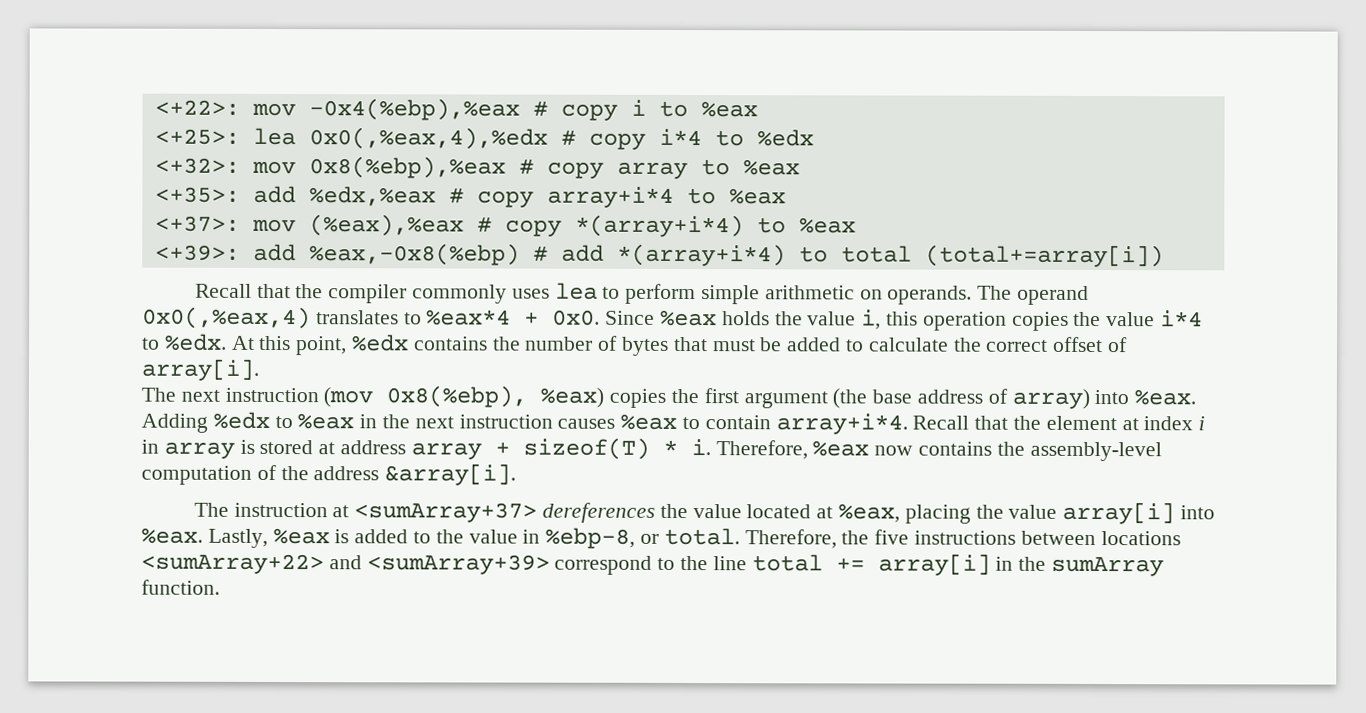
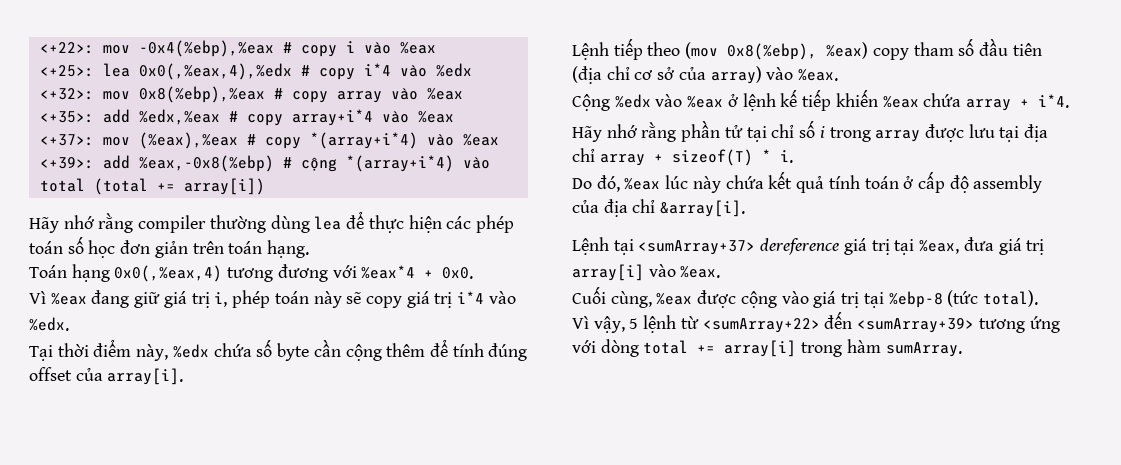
- <+22>: mov -0x4(%ebp),%eax # copy i to %eax
+ <+22>: mov -0x4(%ebp),%eax # copy i vào %eax
- <+25>: lea 0x0(,%eax,4),%edx # copy i*4 to %edx
+ <+25>: lea 0x0(,%eax,4),%edx # copy i*4 vào %edx
- <+32>: mov 0x8(%ebp),%eax # copy array to %eax
+ <+32>: mov 0x8(%ebp),%eax # copy array vào %eax
- <+35>: add %edx,%eax # copy array+i*4 to %eax
+ <+35>: add %edx,%eax # copy array+i*4 vào %eax
- <+37>: mov (%eax),%eax # copy *(array+i*4) to %eax
+ <+37>: mov (%eax),%eax # copy *(array+i*4) vào %eax
- <+39>: add %eax,-0x8(%ebp) # add *(array+i*4) to total (total+=array[i])
- Recall that the compiler commonly uses lea to perform simple arithmetic on operands. The operand 0x0(,%eax,4) translates to %eax*4 + 0x0. Since %eax holds the value i, this operation copies the value i*4 to %edx. At this point, %edx contains the number of bytes that must be added to calculate the correct offset of array[i].
- The next instruction (mov 0x8(%ebp), %eax) copies the first argument (the base address of array) into %eax. Adding %edx to %eax in the next instruction causes %eax to contain array+i*4. Recall that the element at index i in array is stored at address array + sizeof(T) * i. Therefore, %eax now contains the assembly-level computation of the address &array[i].
- The instruction at <sumArray+37> dereferences the value located at %eax, placing the value array[i] into %eax. Lastly, %eax is added to the value in %ebp-8, or total. Therefore, the five instructions between locations <sumArray+22> and <sumArray+39> correspond to the line total += array[i] in the sumArray function.
+ <+39>: add %eax,-0x8(%ebp) # cộng *(array+i*4) vào total (total += array[i])
+ Hãy nhớ rằng compiler thường dùng lea để thực hiện các phép toán số học đơn giản trên toán hạng.
+ Toán hạng 0x0(,%eax,4) tương đương với %eax*4 + 0x0.
+ Vì %eax đang giữ giá trị i, phép toán này sẽ copy giá trị i*4 vào %edx.
+ Tại thời điểm này, %edx chứa số byte cần cộng thêm để tính đúng offset của array[i].
+ Lệnh tiếp theo (mov 0x8(%ebp), %eax) copy tham số đầu tiên (địa chỉ cơ sở của array) vào %eax.
+ Cộng %edx vào %eax ở lệnh kế tiếp khiến %eax chứa array + i*4.
+ Hãy nhớ rằng phần tử tại chỉ số i trong array được lưu tại địa chỉ array + sizeof(T) * i.
+ Do đó, %eax lúc này chứa kết quả tính toán ở cấp độ assembly của địa chỉ &array[i].
+ Lệnh tại <sumArray+37> dereference giá trị tại %eax, đưa giá trị array[i] vào %eax.
+ Cuối cùng, %eax được cộng vào giá trị tại %ebp-8 (tức total).
+ Vì vậy, 5 lệnh từ <sumArray+22> đến <sumArray+39> tương ứng với dòng total += array[i] trong hàm sumArray.

